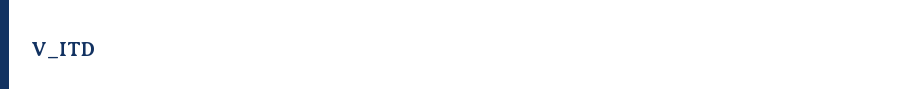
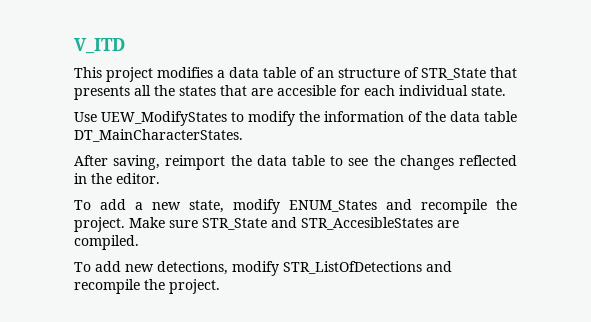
+ This project modifies a data table of an structure of STR_State that presents all the states that are accesible for each individual state.
+ Use UEW_ModifyStates to modify the information of the data table DT_MainCharacterStates.
+ After saving, reimport the data table to see the changes reflected in the editor.
+ To add a new state, modify ENUM_States and recompile the project. Make sure STR_State and STR_AccesibleStates are compiled.
+ To add new detections, modify STR_ListOfDetections and recompile the project.

